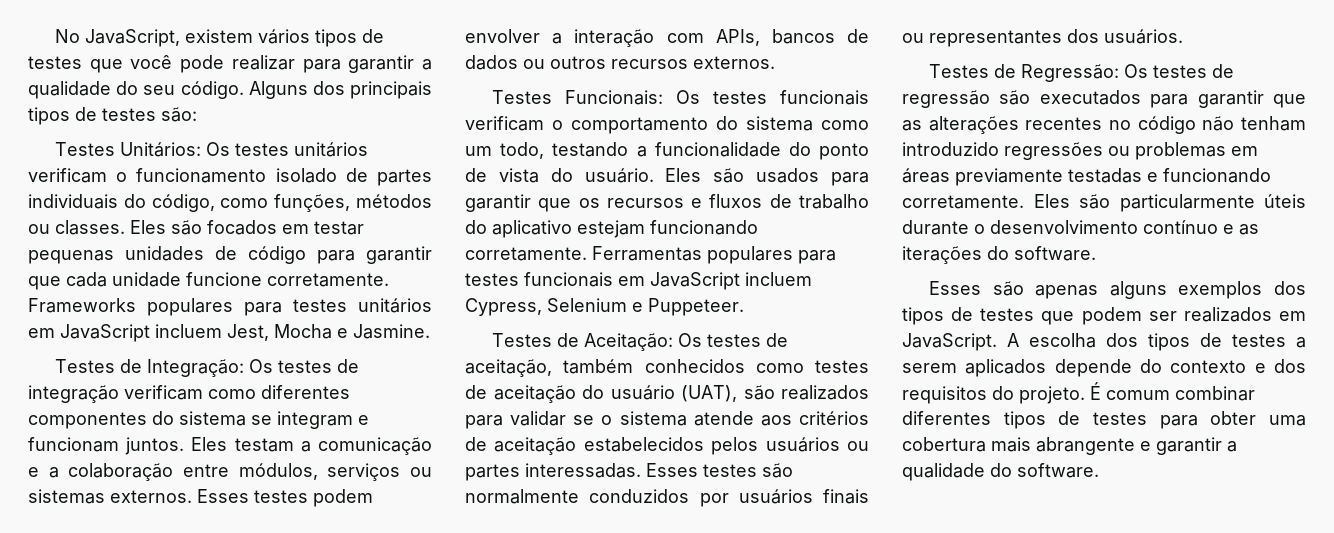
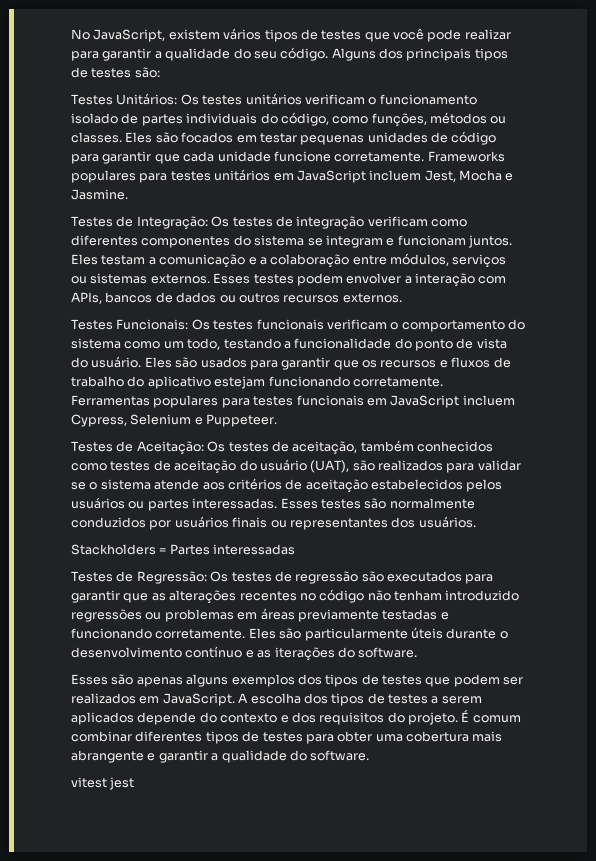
+ Stackholders = Partes interessadas
+ vitest jest

